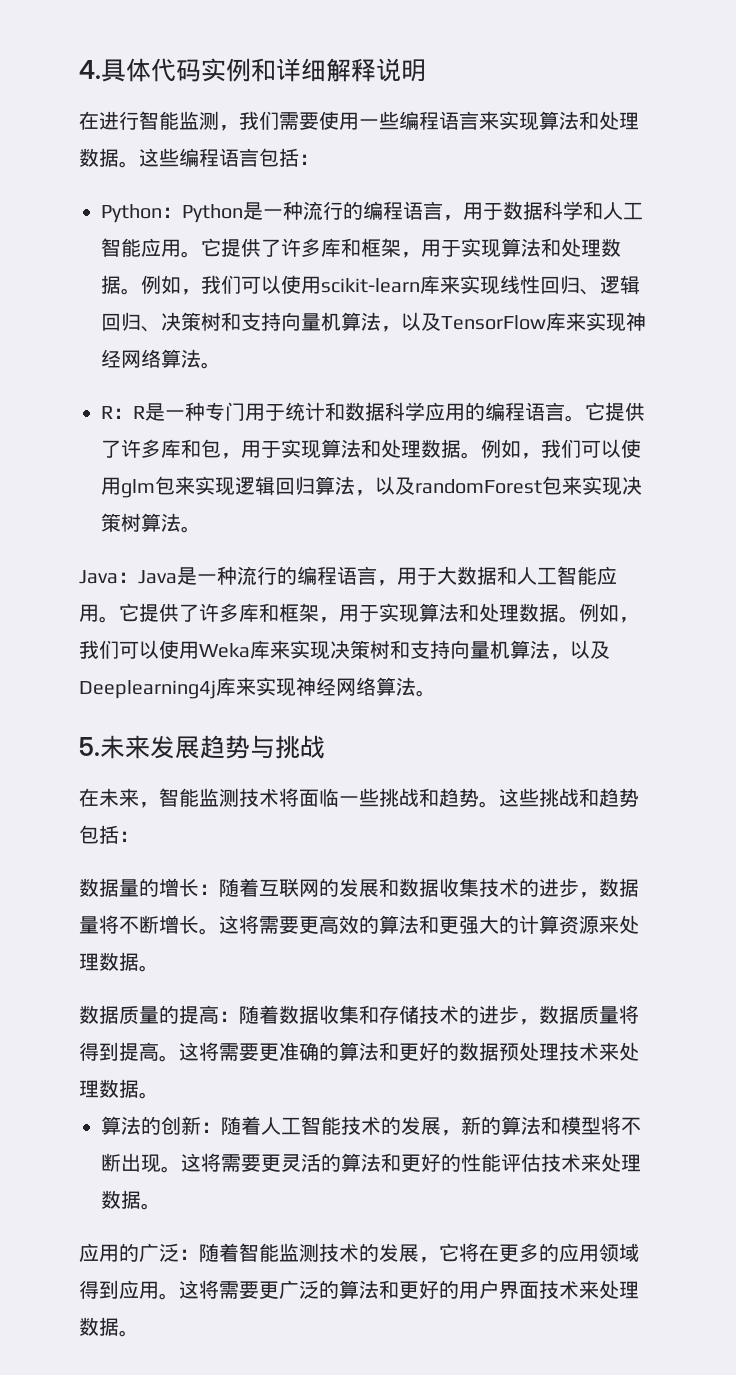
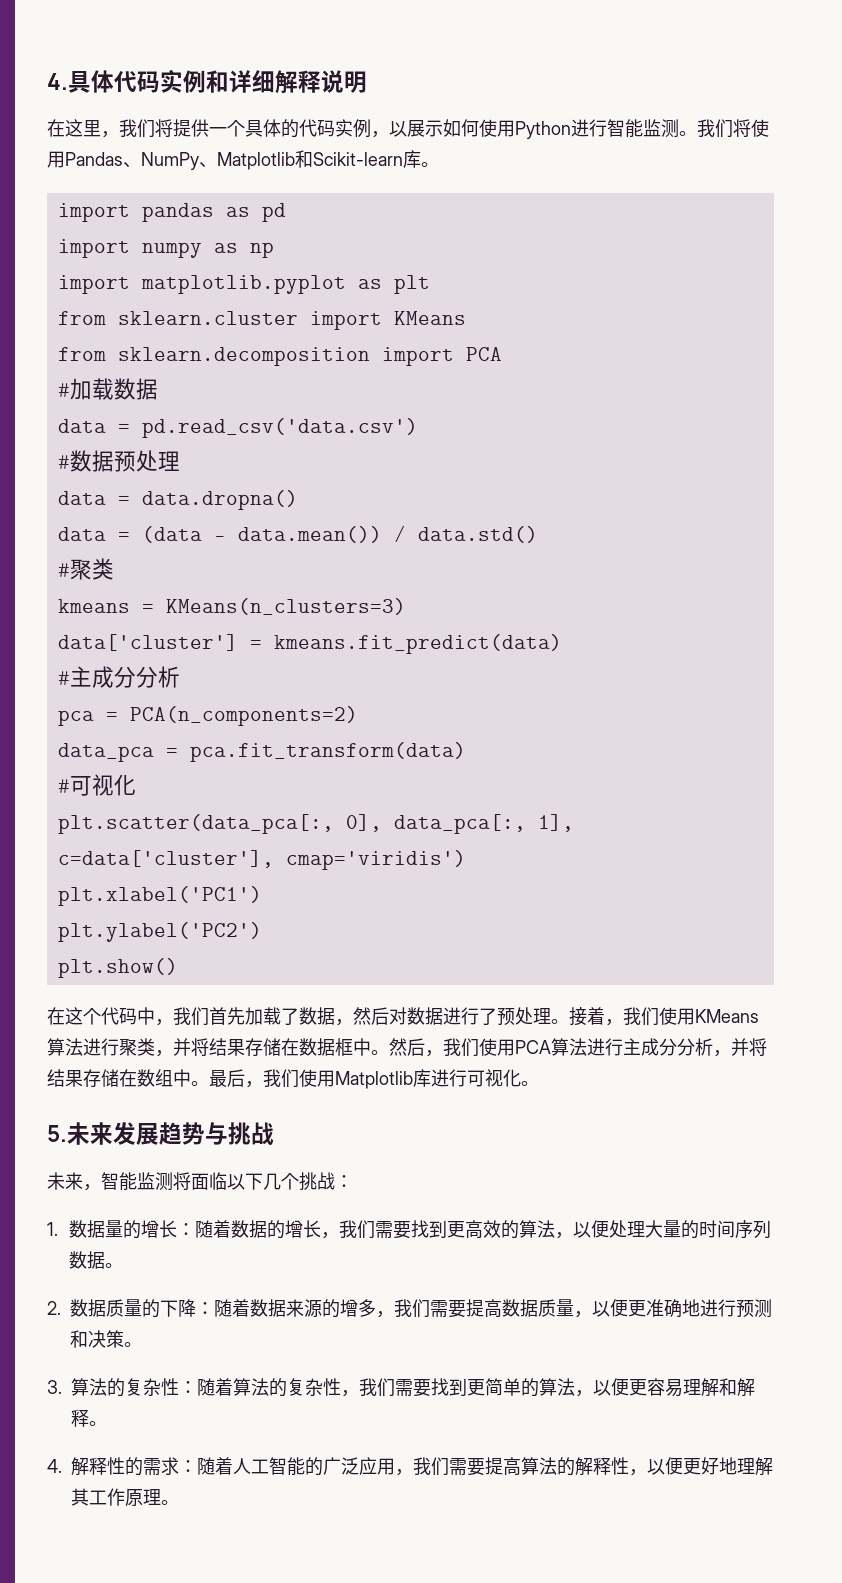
- 在进行智能监测，我们需要使用一些编程语言来实现算法和处理数据。这些编程语言包括：
- Python：Python是一种流行的编程语言，用于数据科学和人工智能应用。它提供了许多库和框架，用于实现算法和处理数据。例如，我们可以使用scikit-learn库来实现线性回归、逻辑回归、决策树和支持向量机算法，以及TensorFlow库来实现神经网络算法。
- R：R是一种专门用于统计和数据科学应用的编程语言。它提供了许多库和包，用于实现算法和处理数据。例如，我们可以使用glm包来实现逻辑回归算法，以及randomForest包来实现决策树算法。
- Java：Java是一种流行的编程语言，用于大数据和人工智能应用。它提供了许多库和框架，用于实现算法和处理数据。例如，我们可以使用Weka库来实现决策树和支持向量机算法，以及Deeplearning4j库来实现神经网络算法。
+ 在这里，我们将提供一个具体的代码实例，以展示如何使用Python进行智能监测。我们将使用Pandas、NumPy、Matplotlib和Scikit-learn库。
+ import pandas as pd
+ import numpy as np
+ import matplotlib.pyplot as plt
+ from sklearn.cluster import KMeans
+ from sklearn.decomposition import PCA
+ #加载数据
+ data = pd.read_csv('data.csv')
+ #数据预处理
+ data = data.dropna()
+ data = (data - data.mean()) / data.std()
+ #聚类
+ kmeans = KMeans(n_clusters=3)
+ data['cluster'] = kmeans.fit_predict(data)
+ #主成分分析
+ pca = PCA(n_components=2)
+ data_pca = pca.fit_transform(data)
+ #可视化
+ plt.scatter(data_pca[:, 0], data_pca[:, 1], c=data['cluster'], cmap='viridis')
+ plt.xlabel('PC1')
+ plt.ylabel('PC2')
+ plt.show()
+ 在这个代码中，我们首先加载了数据，然后对数据进行了预处理。接着，我们使用KMeans算法进行聚类，并将结果存储在数据框中。然后，我们使用PCA算法进行主成分分析，并将结果存储在数组中。最后，我们使用Matplotlib库进行可视化。
- 在未来，智能监测技术将面临一些挑战和趋势。这些挑战和趋势包括：
- 数据量的增长：随着互联网的发展和数据收集技术的进步，数据量将不断增长。这将需要更高效的算法和更强大的计算资源来处理数据。
- 数据质量的提高：随着数据收集和存储技术的进步，数据质量将得到提高。这将需要更准确的算法和更好的数据预处理技术来处理数据。
- 算法的创新：随着人工智能技术的发展，新的算法和模型将不断出现。这将需要更灵活的算法和更好的性能评估技术来处理数据。
- 应用的广泛：随着智能监测技术的发展，它将在更多的应用领域得到应用。这将需要更广泛的算法和更好的用户界面技术来处理数据。
+ 未来，智能监测将面临以下几个挑战：
+ 1.数据量的增长：随着数据的增长，我们需要找到更高效的算法，以便处理大量的时间序列数据。
+ 2.数据质量的下降：随着数据来源的增多，我们需要提高数据质量，以便更准确地进行预测和决策。
+ 3.算法的复杂性：随着算法的复杂性，我们需要找到更简单的算法，以便更容易理解和解释。
+ 4.解释性的需求：随着人工智能的广泛应用，我们需要提高算法的解释性，以便更好地理解其工作原理。

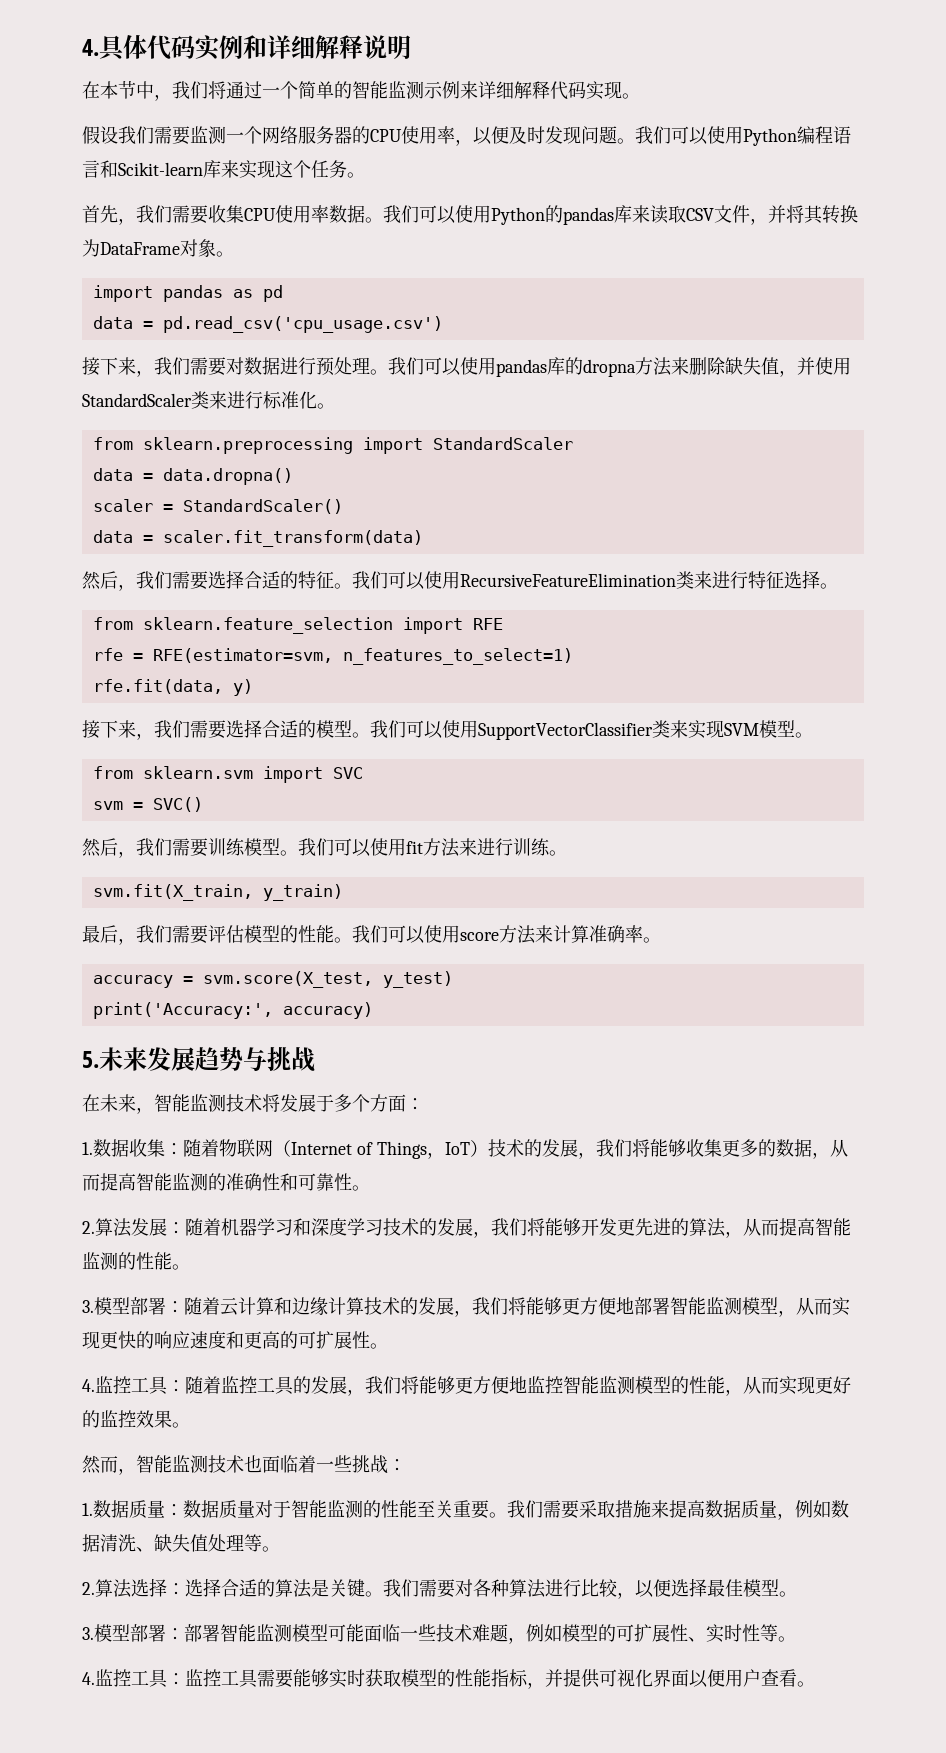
- 在这里，我们将提供一个具体的代码实例，以展示如何使用Python进行智能监测。我们将使用Pandas、NumPy、Matplotlib和Scikit-learn库。
+ 在本节中，我们将通过一个简单的智能监测示例来详细解释代码实现。
+ 假设我们需要监测一个网络服务器的CPU使用率，以便及时发现问题。我们可以使用Python编程语言和Scikit-learn库来实现这个任务。
+ 首先，我们需要收集CPU使用率数据。我们可以使用Python的pandas库来读取CSV文件，并将其转换为DataFrame对象。
- import numpy as np
- import matplotlib.pyplot as plt
- from sklearn.cluster import KMeans
- from sklearn.decomposition import PCA
- #加载数据
- data = pd.read_csv('data.csv')
- #数据预处理
+ data = pd.read_csv('cpu_usage.csv')
+ 接下来，我们需要对数据进行预处理。我们可以使用pandas库的dropna方法来删除缺失值，并使用StandardScaler类来进行标准化。
+ from sklearn.preprocessing import StandardScaler
- data = (data - data.mean()) / data.std()
- #聚类
- kmeans = KMeans(n_clusters=3)
- data['cluster'] = kmeans.fit_predict(data)
- #主成分分析
- pca = PCA(n_components=2)
- data_pca = pca.fit_transform(data)
- #可视化
- plt.scatter(data_pca[:, 0], data_pca[:, 1], c=data['cluster'], cmap='viridis')
- plt.xlabel('PC1')
- plt.ylabel('PC2')
- plt.show()
- 在这个代码中，我们首先加载了数据，然后对数据进行了预处理。接着，我们使用KMeans算法进行聚类，并将结果存储在数据框中。然后，我们使用PCA算法进行主成分分析，并将结果存储在数组中。最后，我们使用Matplotlib库进行可视化。
+ scaler = StandardScaler()
+ data = scaler.fit_transform(data)
+ 然后，我们需要选择合适的特征。我们可以使用RecursiveFeatureElimination类来进行特征选择。
+ from sklearn.feature_selection import RFE
+ rfe = RFE(estimator=svm, n_features_to_select=1)
+ rfe.fit(data, y)
+ 接下来，我们需要选择合适的模型。我们可以使用SupportVectorClassifier类来实现SVM模型。
+ from sklearn.svm import SVC
+ svm = SVC()
+ 然后，我们需要训练模型。我们可以使用fit方法来进行训练。
+ svm.fit(X_train, y_train)
+ 最后，我们需要评估模型的性能。我们可以使用score方法来计算准确率。
+ accuracy = svm.score(X_test, y_test)
+ print('Accuracy:', accuracy)
- 未来，智能监测将面临以下几个挑战：
- 1.数据量的增长：随着数据的增长，我们需要找到更高效的算法，以便处理大量的时间序列数据。
- 2.数据质量的下降：随着数据来源的增多，我们需要提高数据质量，以便更准确地进行预测和决策。
- 3.算法的复杂性：随着算法的复杂性，我们需要找到更简单的算法，以便更容易理解和解释。
- 4.解释性的需求：随着人工智能的广泛应用，我们需要提高算法的解释性，以便更好地理解其工作原理。
+ 在未来，智能监测技术将发展于多个方面：
+ 1.数据收集：随着物联网（Internet of Things，IoT）技术的发展，我们将能够收集更多的数据，从而提高智能监测的准确性和可靠性。
+ 2.算法发展：随着机器学习和深度学习技术的发展，我们将能够开发更先进的算法，从而提高智能监测的性能。
+ 3.模型部署：随着云计算和边缘计算技术的发展，我们将能够更方便地部署智能监测模型，从而实现更快的响应速度和更高的可扩展性。
+ 4.监控工具：随着监控工具的发展，我们将能够更方便地监控智能监测模型的性能，从而实现更好的监控效果。
+ 然而，智能监测技术也面临着一些挑战：
+ 1.数据质量：数据质量对于智能监测的性能至关重要。我们需要采取措施来提高数据质量，例如数据清洗、缺失值处理等。
+ 2.算法选择：选择合适的算法是关键。我们需要对各种算法进行比较，以便选择最佳模型。
+ 3.模型部署：部署智能监测模型可能面临一些技术难题，例如模型的可扩展性、实时性等。
+ 4.监控工具：监控工具需要能够实时获取模型的性能指标，并提供可视化界面以便用户查看。

